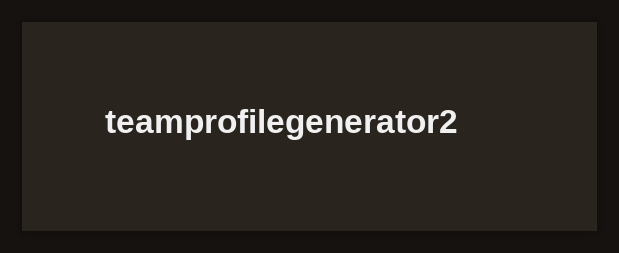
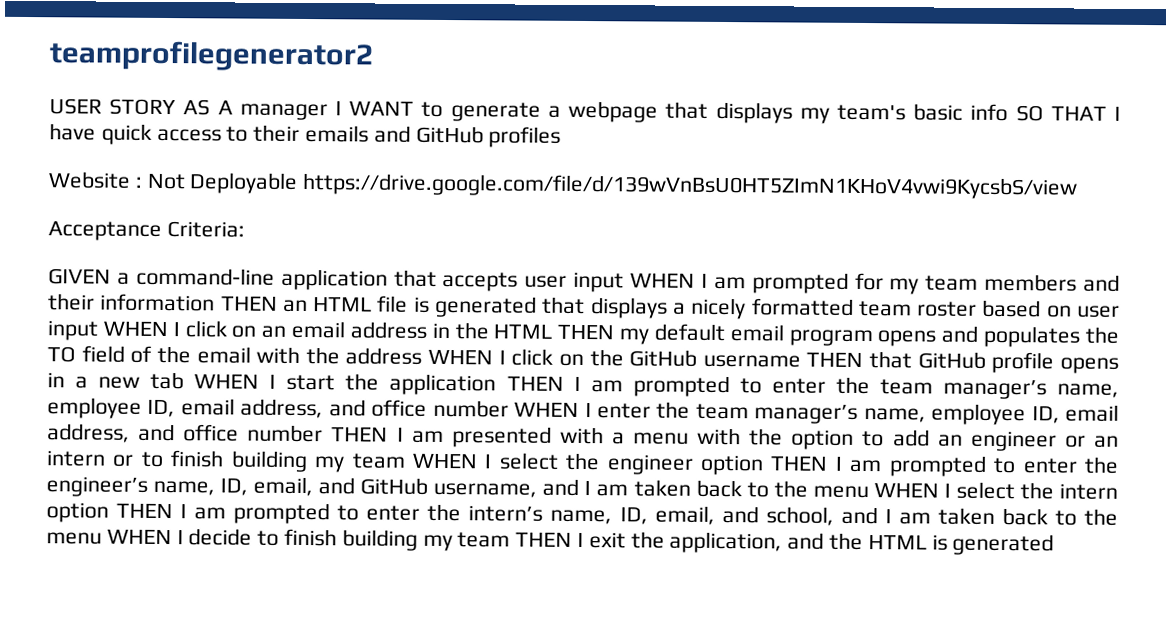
+ USER STORY AS A manager I WANT to generate a webpage that displays my team's basic info SO THAT I have quick access to their emails and GitHub profiles
+ Website : Not Deployable https://drive.google.com/file/d/139wVnBsU0HT5ZImN1KHoV4vwi9KycsbS/view
+ Acceptance Criteria:
+ GIVEN a command-line application that accepts user input WHEN I am prompted for my team members and their information THEN an HTML file is generated that displays a nicely formatted team roster based on user input WHEN I click on an email address in the HTML THEN my default email program opens and populates the TO field of the email with the address WHEN I click on the GitHub username THEN that GitHub profile opens in a new tab WHEN I start the application THEN I am prompted to enter the team manager’s name, employee ID, email address, and office number WHEN I enter the team manager’s name, employee ID, email address, and office number THEN I am presented with a menu with the option to add an engineer or an intern or to finish building my team WHEN I select the engineer option THEN I am prompted to enter the engineer’s name, ID, email, and GitHub username, and I am taken back to the menu WHEN I select the intern option THEN I am prompted to enter the intern’s name, ID, email, and school, and I am taken back to the menu WHEN I decide to finish building my team THEN I exit the application, and the HTML is generated

